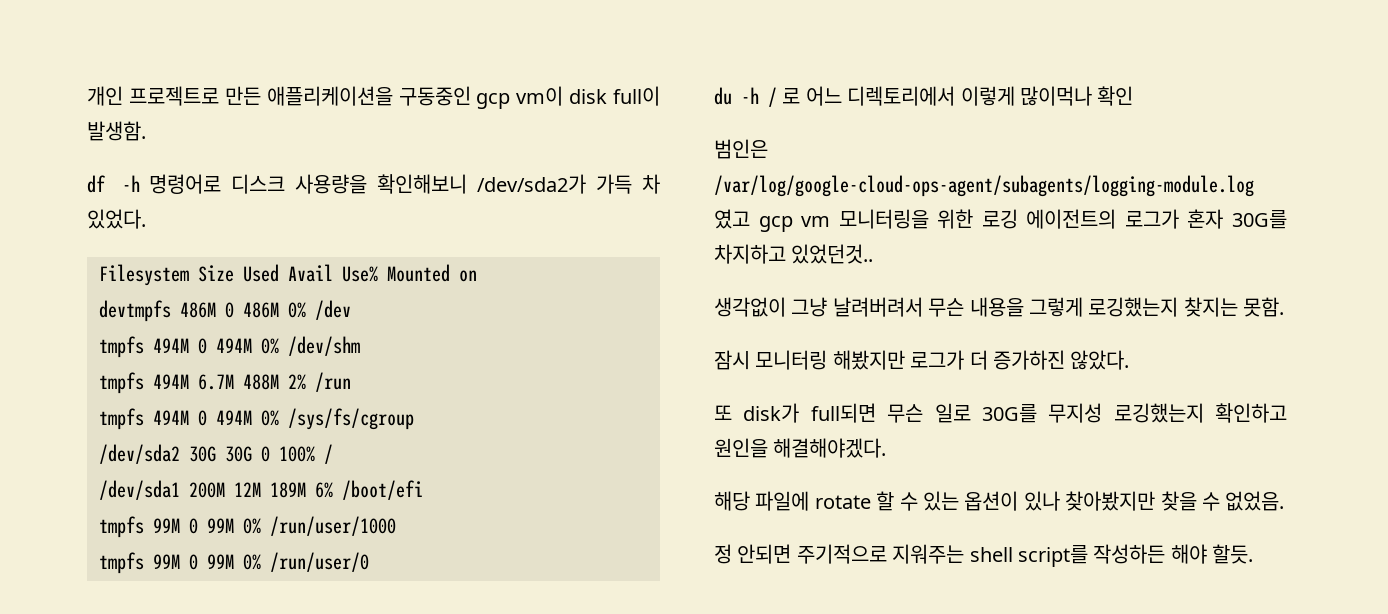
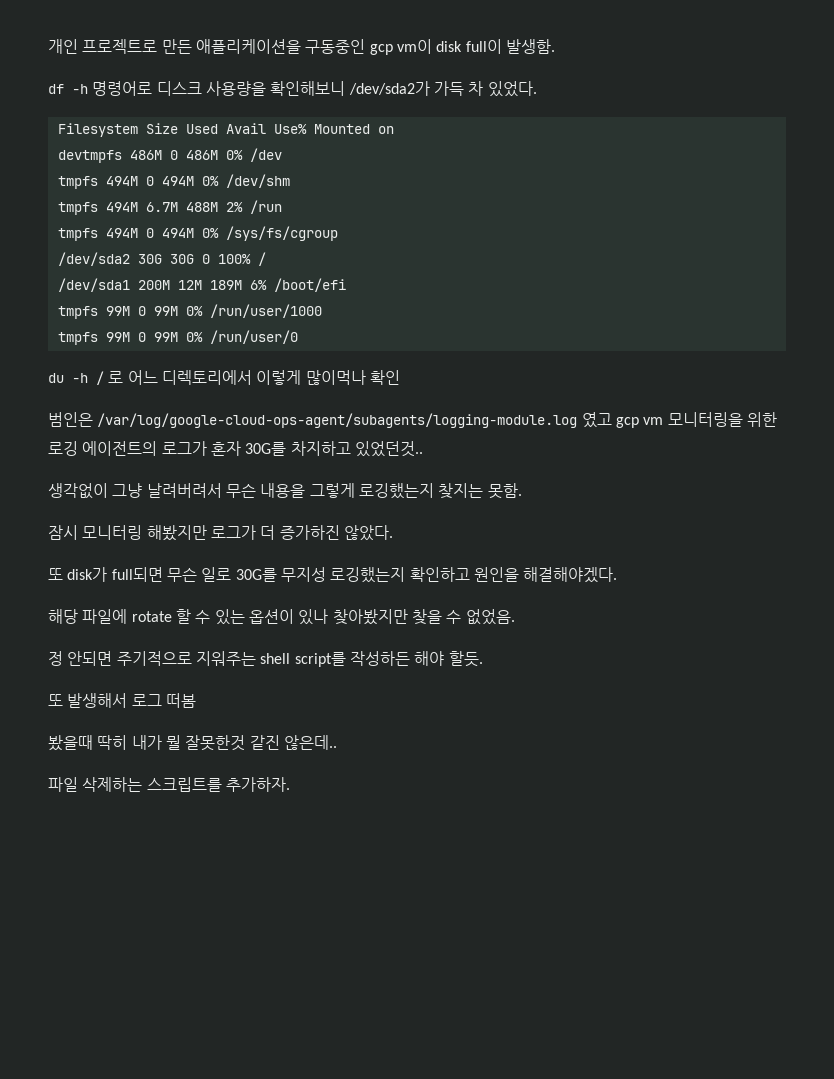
+ 또 발생해서 로그 떠봄
+ 봤을때 딱히 내가 뭘 잘못한것 같진 않은데..
+ 파일 삭제하는 스크립트를 추가하자.

